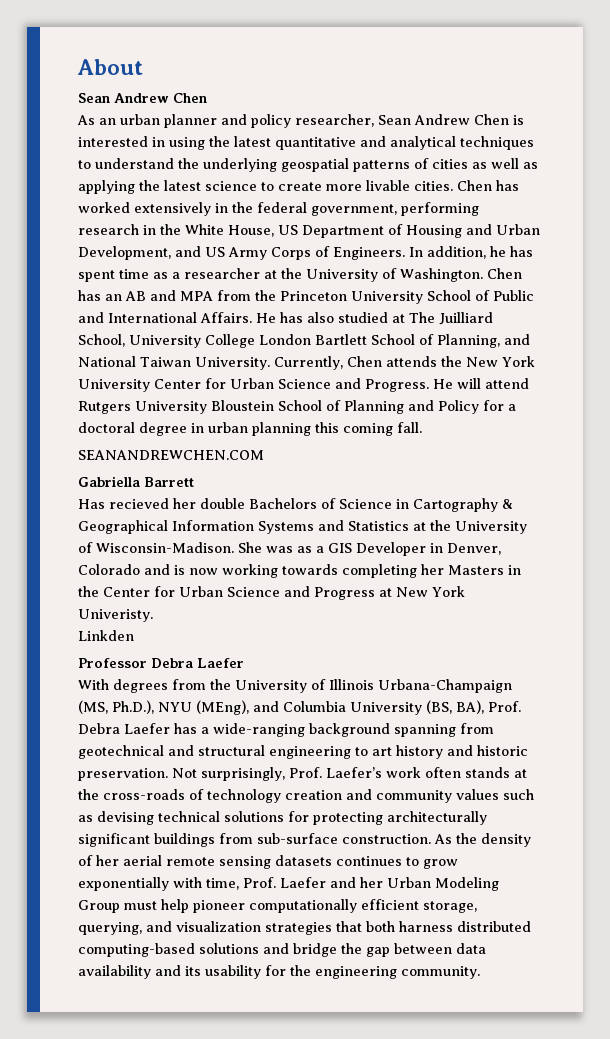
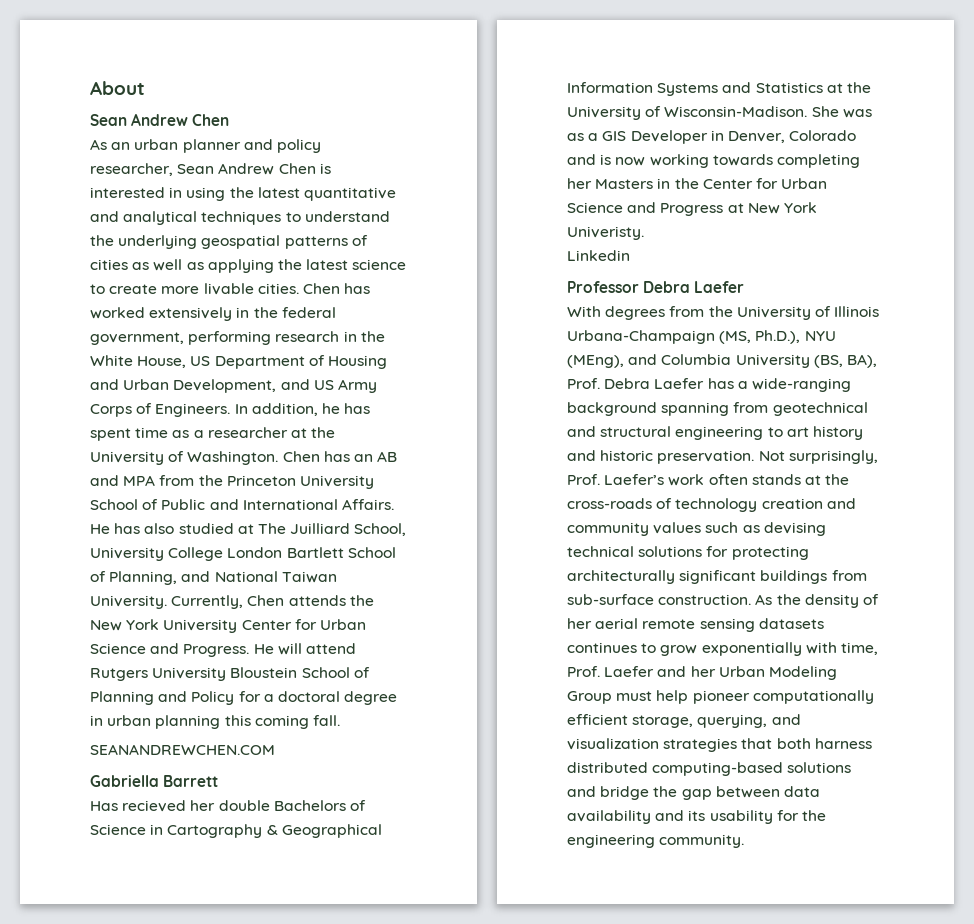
- Linkden
+ Linkedin

